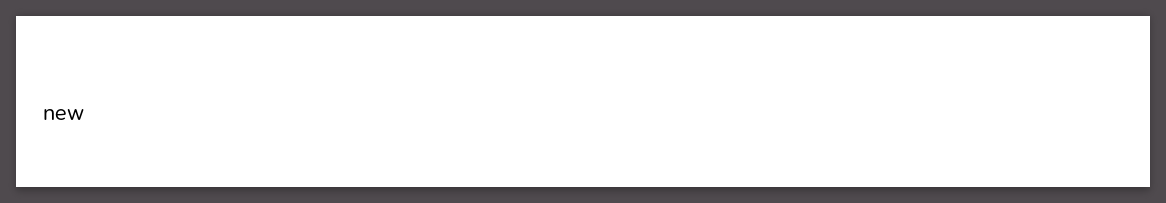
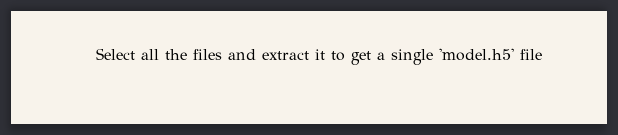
- new
+ Select all the files and extract it to get a single 'model.h5' file

